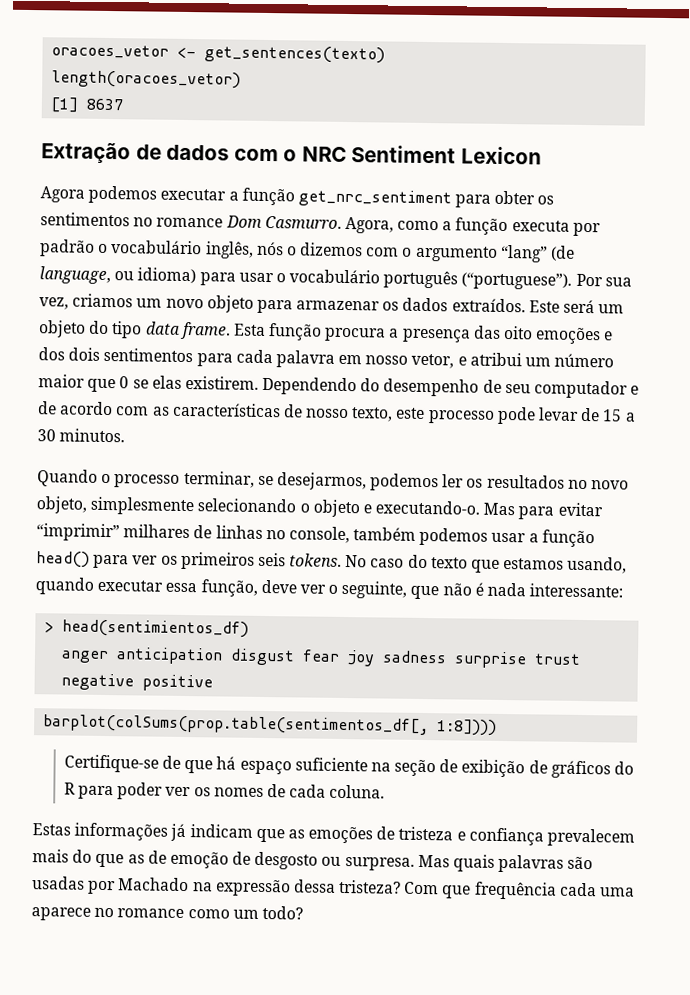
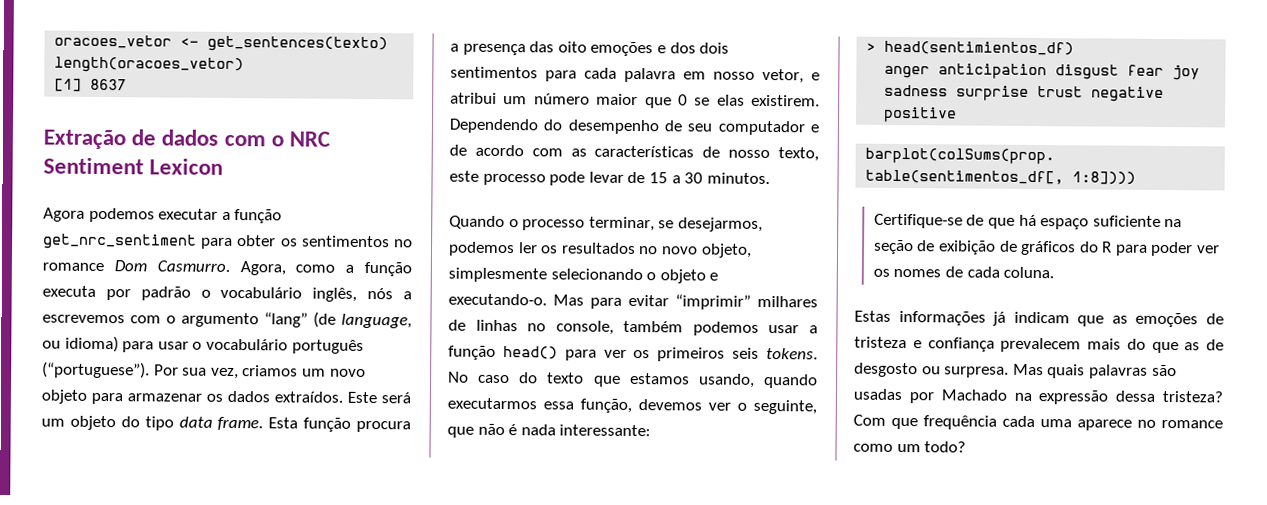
- Agora, como a função executa por padrão o vocabulário inglês, nós o dizemos com o argumento “lang” (de language, ou idioma) para usar o vocabulário português (“portuguese”).
+ Agora, como a função executa por padrão o vocabulário inglês, nós a escrevemos com o argumento “lang” (de language, ou idioma) para usar o vocabulário português (“portuguese”).
- No caso do texto que estamos usando, quando executar essa função, deve ver o seguinte, que não é nada interessante:
+ No caso do texto que estamos usando, quando executarmos essa função, devemos ver o seguinte, que não é nada interessante:
- Estas informações já indicam que as emoções de tristeza e confiança prevalecem mais do que as de emoção de desgosto ou surpresa.
+ Estas informações já indicam que as emoções de tristeza e confiança prevalecem mais do que as de desgosto ou surpresa.

